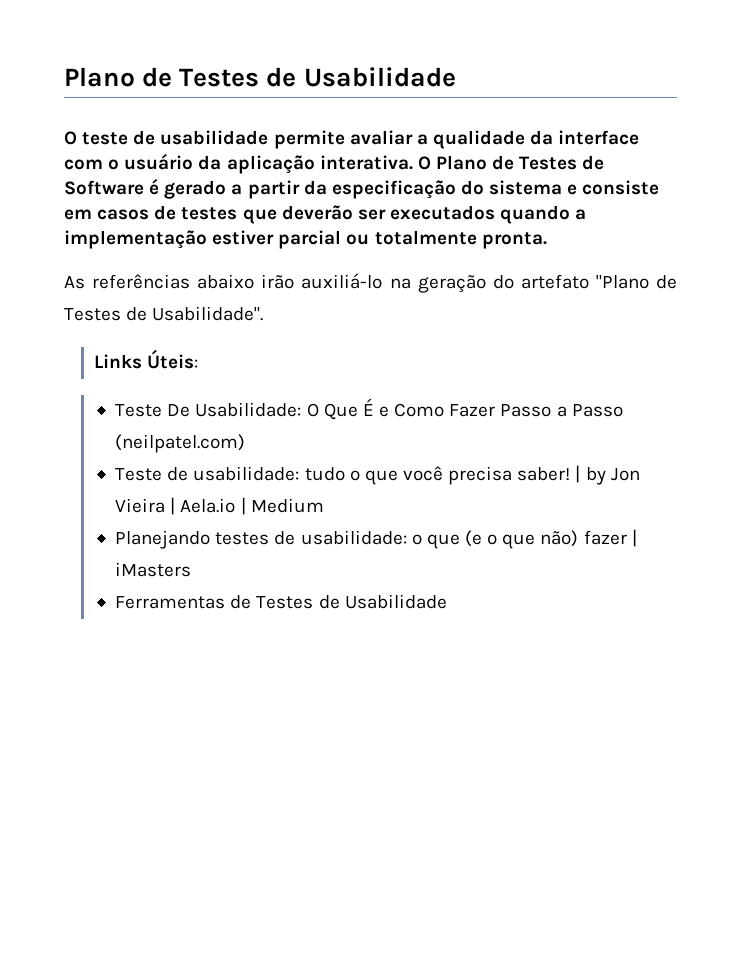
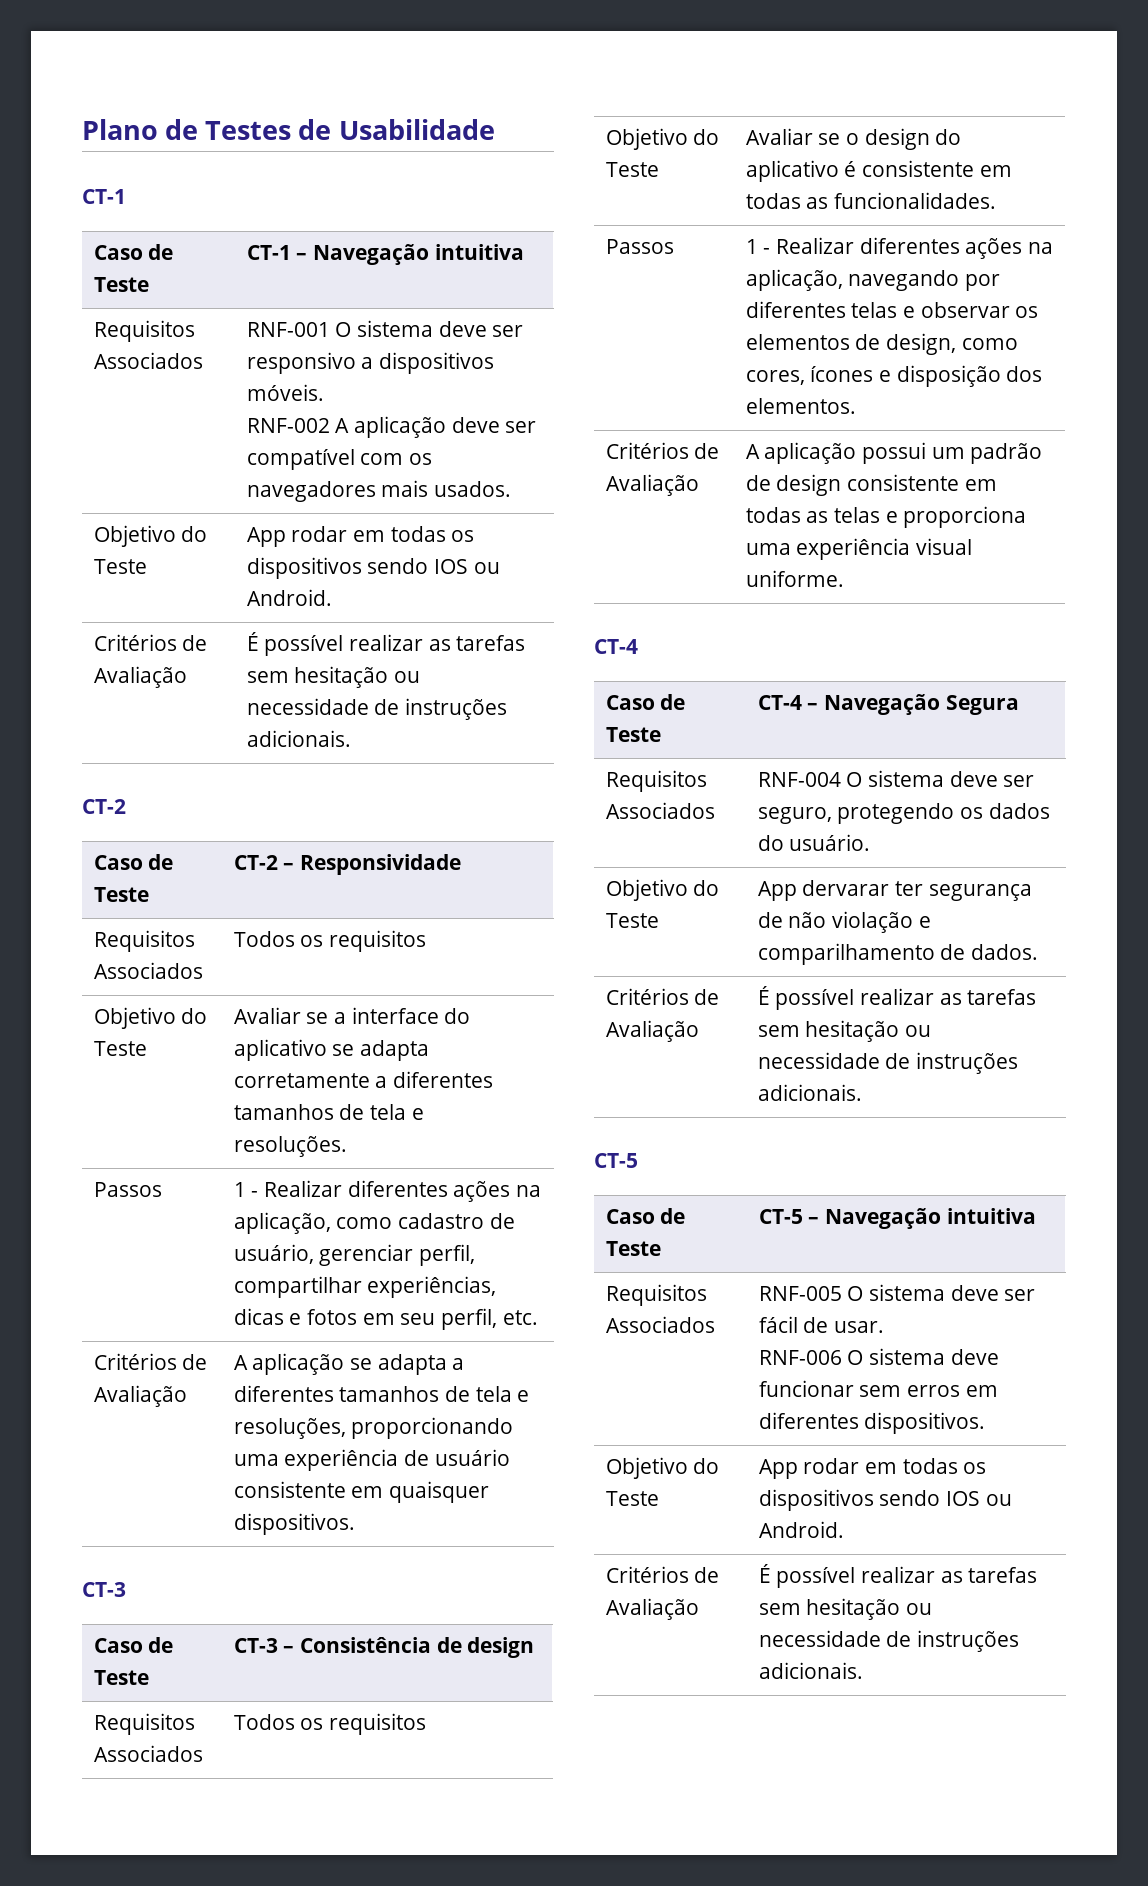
  Plano de Testes de Usabilidade
- O teste de usabilidade permite avaliar a qualidade da interface com o usuário da aplicação interativa. O Plano de Testes de Software é gerado a partir da especificação do sistema e consiste em casos de testes que deverão ser executados quando a implementação estiver parcial ou totalmente pronta.
- As referências abaixo irão auxiliá-lo na geração do artefato "Plano de Testes de Usabilidade".
- Links Úteis:
- Teste De Usabilidade: O Que É e Como Fazer Passo a Passo (neilpatel.com)
- Teste de usabilidade: tudo o que você precisa saber! | by Jon Vieira | Aela.io | Medium
- Planejando testes de usabilidade: o que (e o que não) fazer | iMasters
- Ferramentas de Testes de Usabilidade
+ CT-1
+ Caso de Teste | CT-1 – Navegação intuitiva
+ Requisitos Associados | RNF-001 O sistema deve ser responsivo a dispositivos móveis.
+ RNF-002 A aplicação deve ser compatível com os navegadores mais usados.
+ Objetivo do Teste | App rodar em todas os dispositivos sendo IOS ou Android.
+ Critérios de Avaliação | É possível realizar as tarefas sem hesitação ou necessidade de instruções adicionais.
+ CT-2
+ Caso de Teste | CT-2 – Responsividade
+ Requisitos Associados | Todos os requisitos
+ Objetivo do Teste | Avaliar se a interface do aplicativo se adapta corretamente a diferentes tamanhos de tela e resoluções.
+ Passos | 1 - Realizar diferentes ações na aplicação, como cadastro de usuário, gerenciar perfil, compartilhar experiências, dicas e fotos em seu perfil, etc.
+ Critérios de Avaliação | A aplicação se adapta a diferentes tamanhos de tela e resoluções, proporcionando uma experiência de usuário consistente em quaisquer dispositivos.
+ CT-3
+ Caso de Teste | CT-3 – Consistência de design
+ Requisitos Associados | Todos os requisitos
+ Objetivo do Teste | Avaliar se o design do aplicativo é consistente em todas as funcionalidades.
+ Passos | 1 - Realizar diferentes ações na aplicação, navegando por diferentes telas e observar os elementos de design, como cores, ícones e disposição dos elementos.
+ Critérios de Avaliação | A aplicação possui um padrão de design consistente em todas as telas e proporciona uma experiência visual uniforme.
+ CT-4
+ Caso de Teste | CT-4 – Navegação Segura
+ Requisitos Associados | RNF-004 O sistema deve ser seguro, protegendo os dados do usuário.
+ Objetivo do Teste | App dervarar ter segurança de não violação e comparilhamento de dados.
+ Critérios de Avaliação | É possível realizar as tarefas sem hesitação ou necessidade de instruções adicionais.
+ CT-5
+ Caso de Teste | CT-5 – Navegação intuitiva
+ Requisitos Associados | RNF-005 O sistema deve ser fácil de usar.
+ RNF-006 O sistema deve funcionar sem erros em diferentes dispositivos.
+ Objetivo do Teste | App rodar em todas os dispositivos sendo IOS ou Android.
+ Critérios de Avaliação | É possível realizar as tarefas sem hesitação ou necessidade de instruções adicionais.

